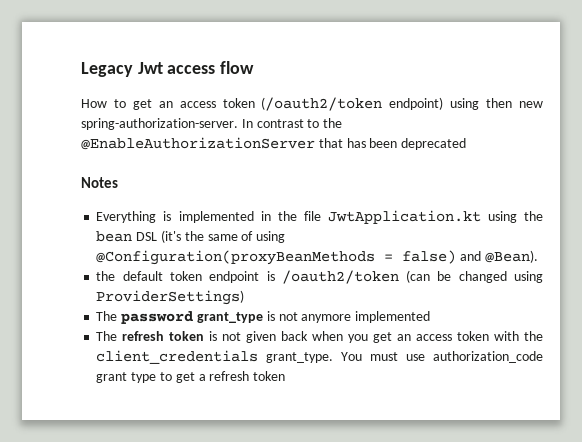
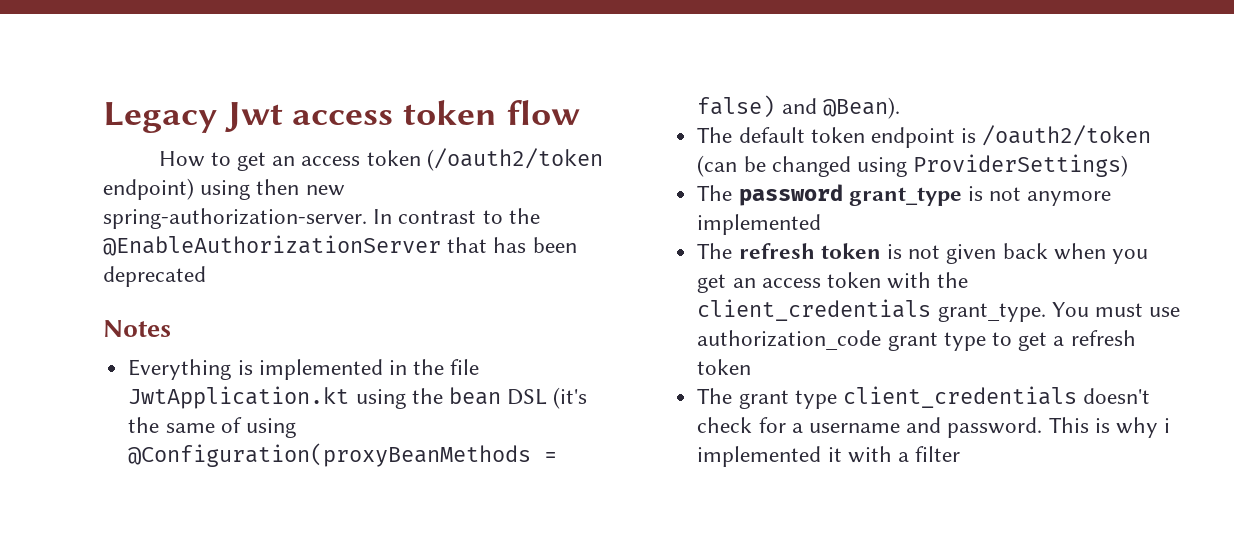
- Legacy Jwt access flow
+ Legacy Jwt access token flow
- the default token endpoint is /oauth2/token (can be changed using ProviderSettings)
+ The default token endpoint is /oauth2/token (can be changed using ProviderSettings)
+ The grant type client_credentials doesn't check for a username and password. This is why i implemented it with a filter

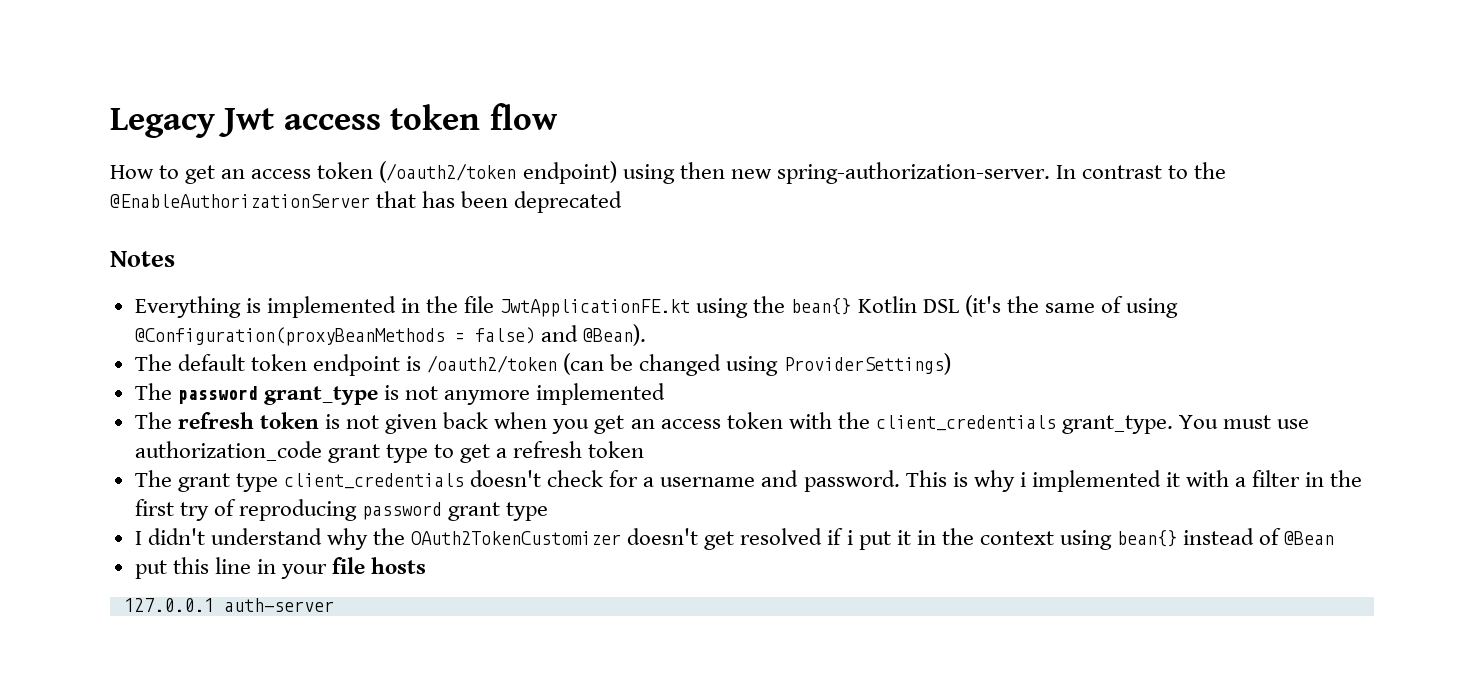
- Everything is implemented in the file JwtApplication.kt using the bean DSL (it's the same of using @Configuration(proxyBeanMethods = false) and @Bean).
+ Everything is implemented in the file JwtApplicationFE.kt using the bean{} Kotlin DSL (it's the same of using @Configuration(proxyBeanMethods = false) and @Bean).
- This is why i implemented it with a filter
+ This is why i implemented it with a filter in the first try of reproducing password grant type
+ I didn't understand why the OAuth2TokenCustomizer doesn't get resolved if i put it in the context using bean{} instead of @Bean
+ put this line in your file hosts
+ 127.0.0.1 auth-server

